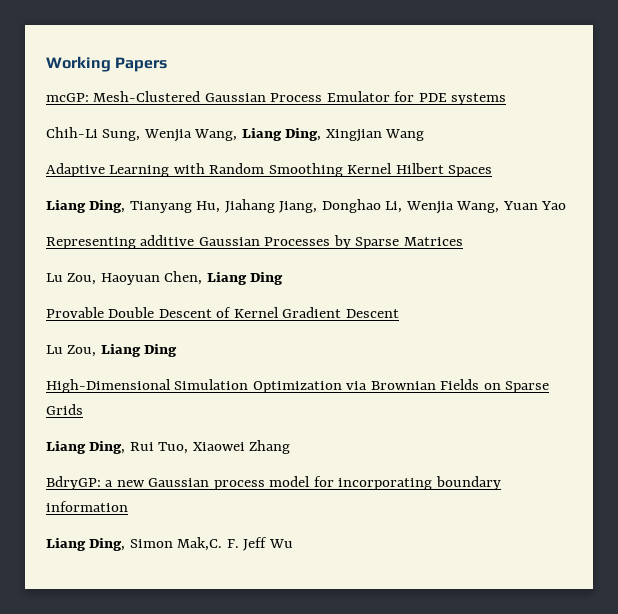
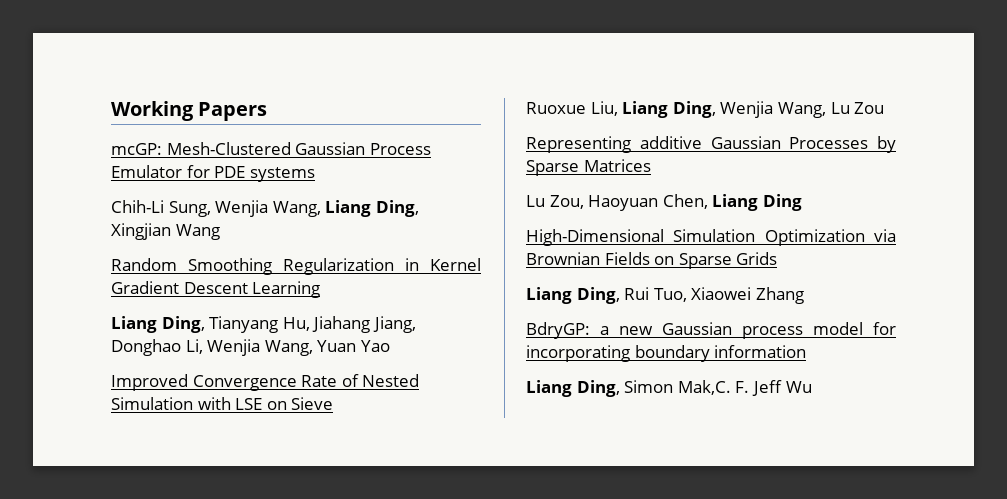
- Adaptive Learning with Random Smoothing Kernel Hilbert Spaces
+ Random Smoothing Regularization in Kernel Gradient Descent Learning
+ Improved Convergence Rate of Nested Simulation with LSE on Sieve
+ Ruoxue Liu, Liang Ding, Wenjia Wang, Lu Zou
- Provable Double Descent of Kernel Gradient Descent
- Lu Zou, Liang Ding

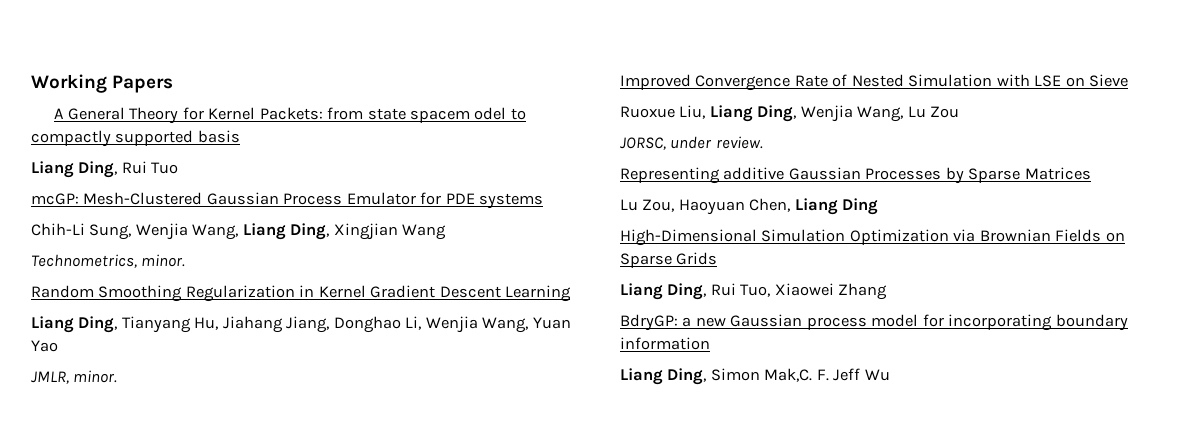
+ A General Theory for Kernel Packets: from state spacem odel to compactly supported basis
+ Liang Ding, Rui Tuo
+ Technometrics, minor.
+ JMLR, minor.
+ JORSC, under review.

